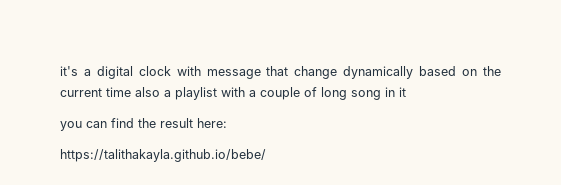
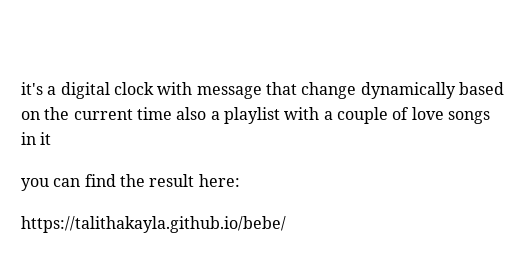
- it's a digital clock with message that change dynamically based on the current time also a playlist with a couple of long song in it
+ it's a digital clock with message that change dynamically based on the current time also a playlist with a couple of love songs in it

